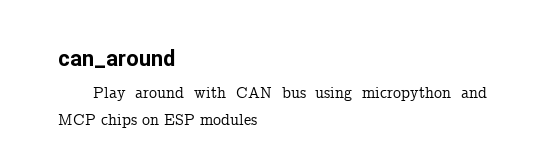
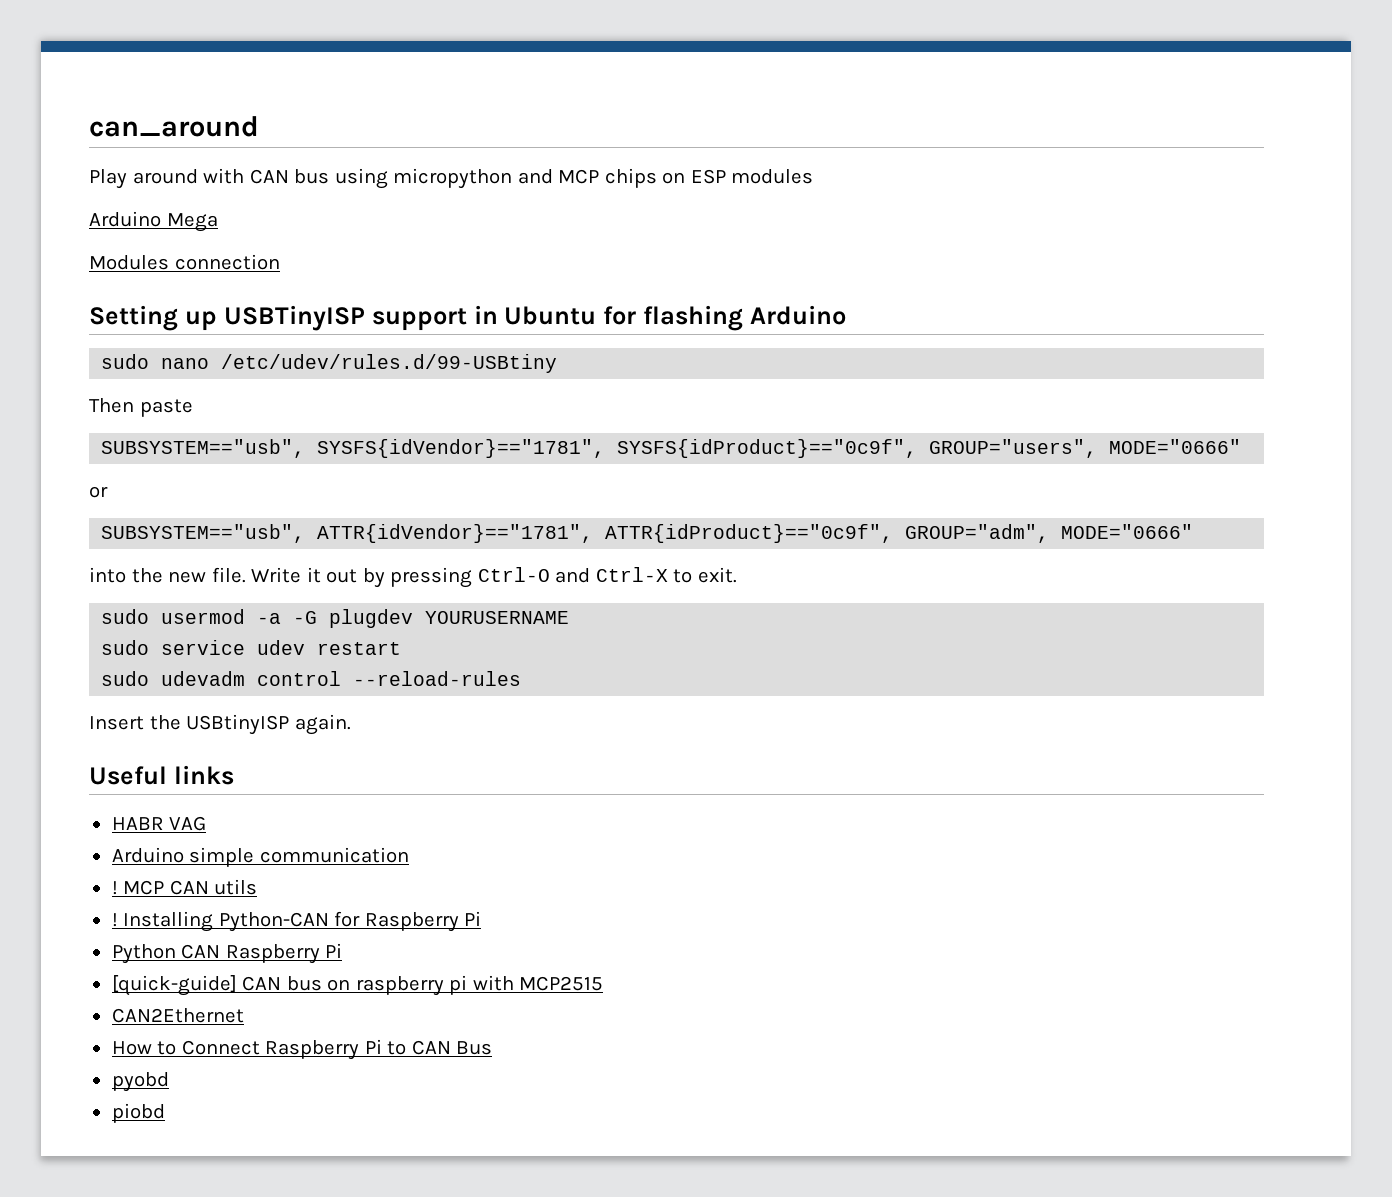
+ Arduino Mega
+ Modules connection
+ Setting up USBTinyISP support in Ubuntu for flashing Arduino
+ sudo nano /etc/udev/rules.d/99-USBtiny
+ Then paste
+ SUBSYSTEM=="usb", SYSFS{idVendor}=="1781", SYSFS{idProduct}=="0c9f", GROUP="users", MODE="0666"
+ or
+ SUBSYSTEM=="usb", ATTR{idVendor}=="1781", ATTR{idProduct}=="0c9f", GROUP="adm", MODE="0666"
+ into the new file. Write it out by pressing Ctrl-O and Ctrl-X to exit.
+ sudo usermod -a -G plugdev YOURUSERNAME
+ sudo service udev restart
+ sudo udevadm control --reload-rules
+ Insert the USBtinyISP again.
+ Useful links
+ HABR VAG
+ Arduino simple communication
+ ! MCP CAN utils
+ ! Installing Python-CAN for Raspberry Pi
+ Python CAN Raspberry Pi
+ [quick-guide] CAN bus on raspberry pi with MCP2515
+ CAN2Ethernet
+ How to Connect Raspberry Pi to CAN Bus
+ pyobd
+ piobd

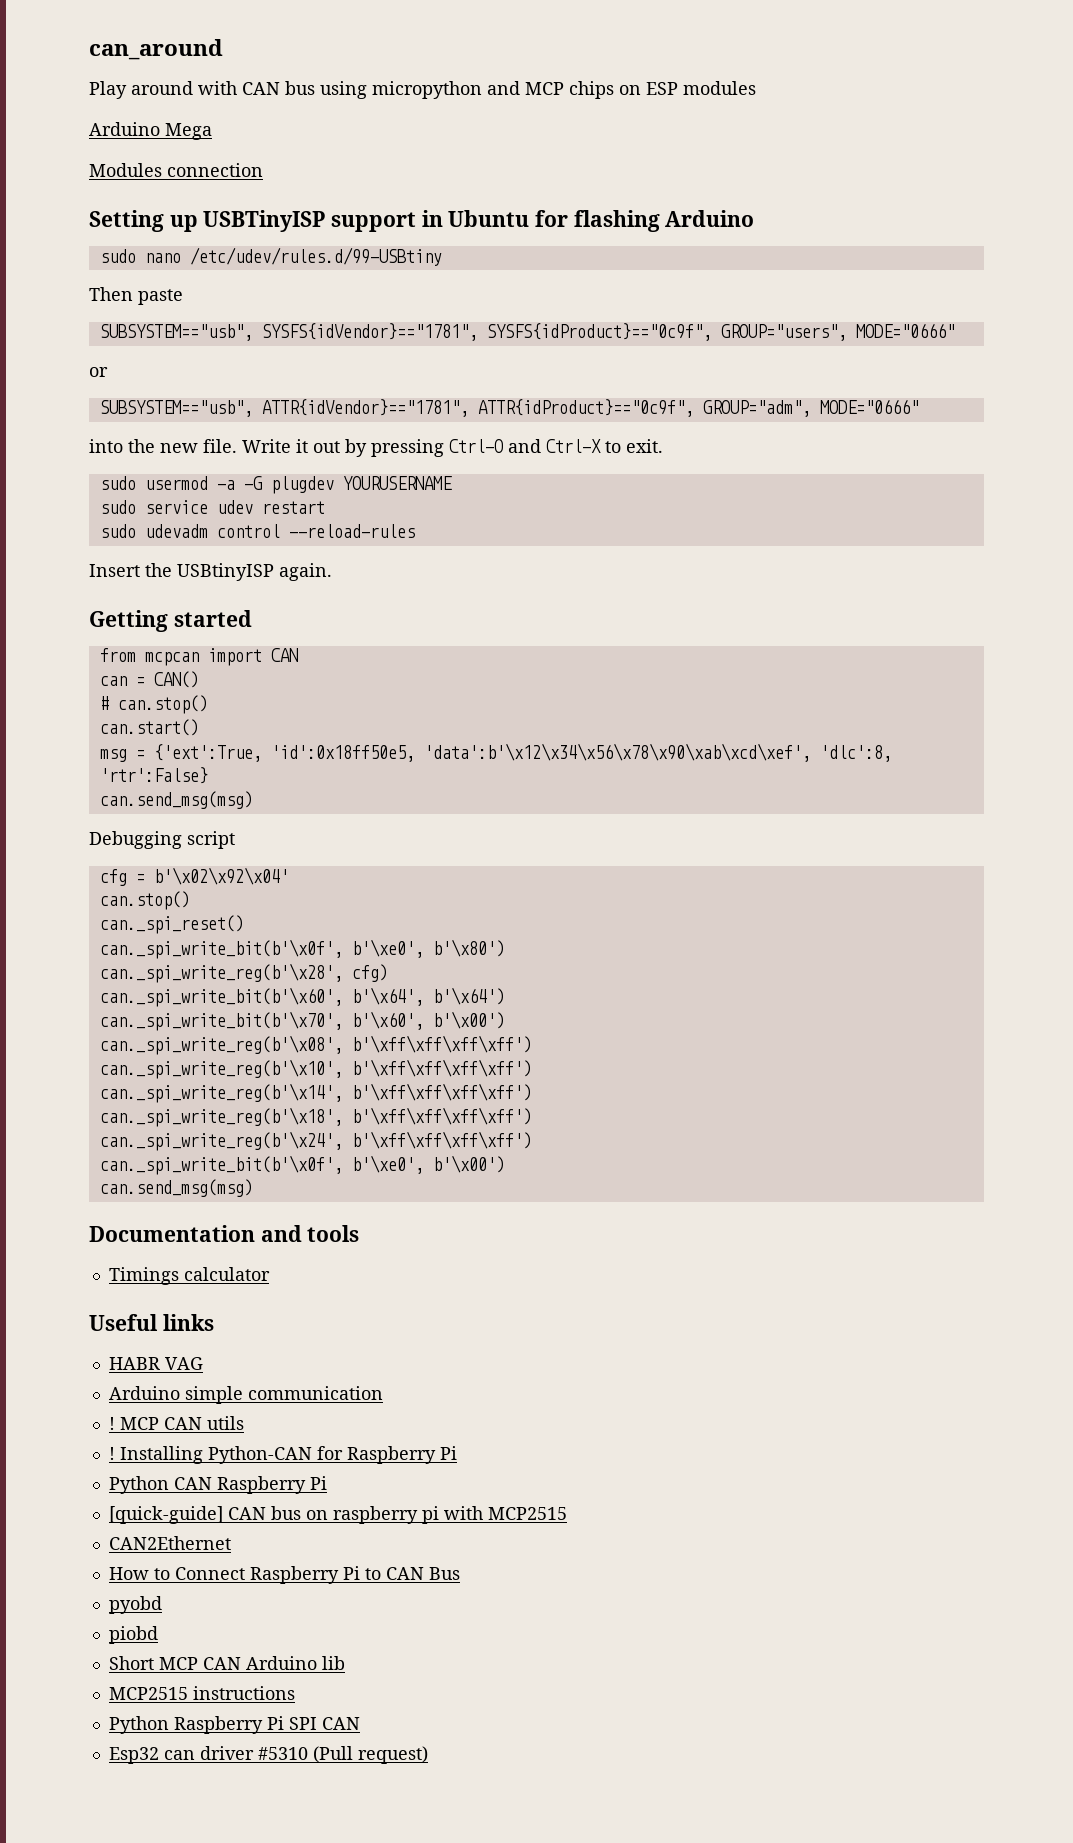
+ Getting started
+ from mcpcan import CAN
+ can = CAN()
+ # can.stop()
+ can.start()
+ msg = {'ext':True, 'id':0x18ff50e5, 'data':b'\x12\x34\x56\x78\x90\xab\xcd\xef', 'dlc':8, 'rtr':False}
+ can.send_msg(msg)
+ Debugging script
+ cfg = b'\x02\x92\x04'
+ can.stop()
+ can._spi_reset()
+ can._spi_write_bit(b'\x0f', b'\xe0', b'\x80')
+ can._spi_write_reg(b'\x28', cfg)
+ can._spi_write_bit(b'\x60', b'\x64', b'\x64')
+ can._spi_write_bit(b'\x70', b'\x60', b'\x00')
+ can._spi_write_reg(b'\x08', b'\xff\xff\xff\xff')
+ can._spi_write_reg(b'\x10', b'\xff\xff\xff\xff')
+ can._spi_write_reg(b'\x14', b'\xff\xff\xff\xff')
+ can._spi_write_reg(b'\x18', b'\xff\xff\xff\xff')
+ can._spi_write_reg(b'\x24', b'\xff\xff\xff\xff')
+ can._spi_write_bit(b'\x0f', b'\xe0', b'\x00')
+ can.send_msg(msg)
+ Documentation and tools
+ Timings calculator
+ Short MCP CAN Arduino lib
+ MCP2515 instructions
+ Python Raspberry Pi SPI CAN
+ Esp32 can driver #5310 (Pull request)

